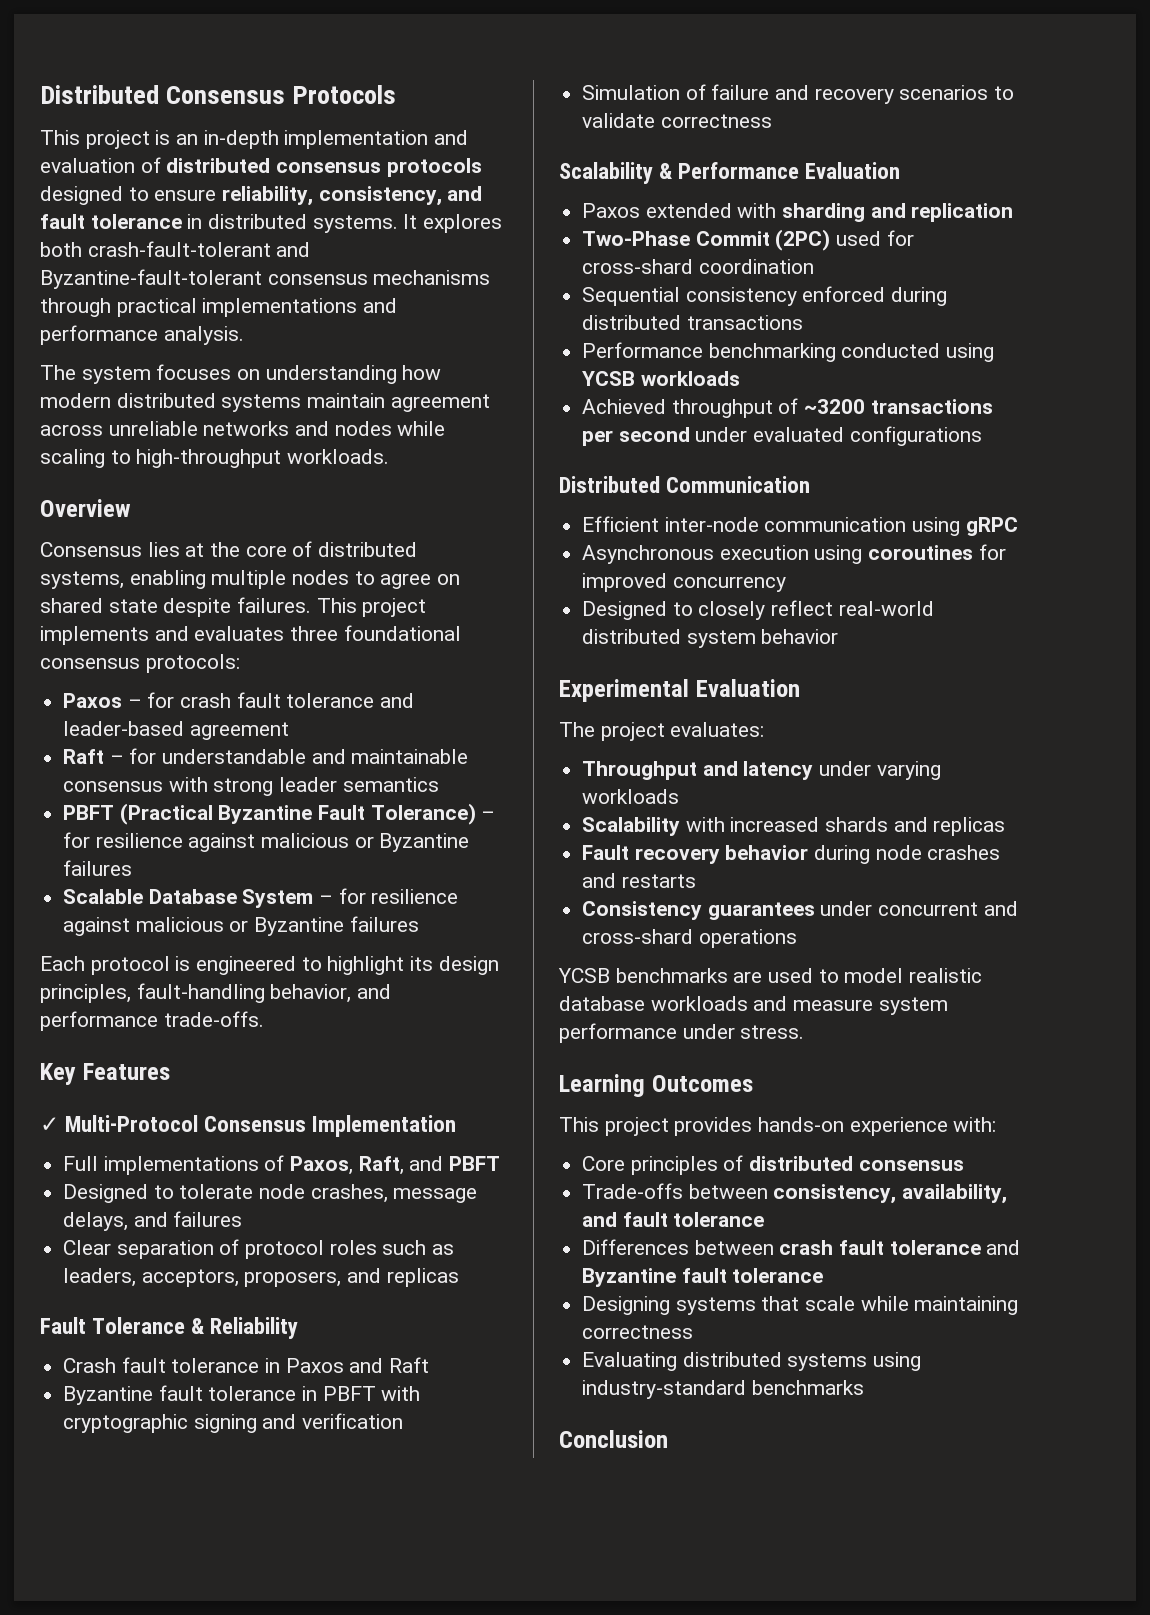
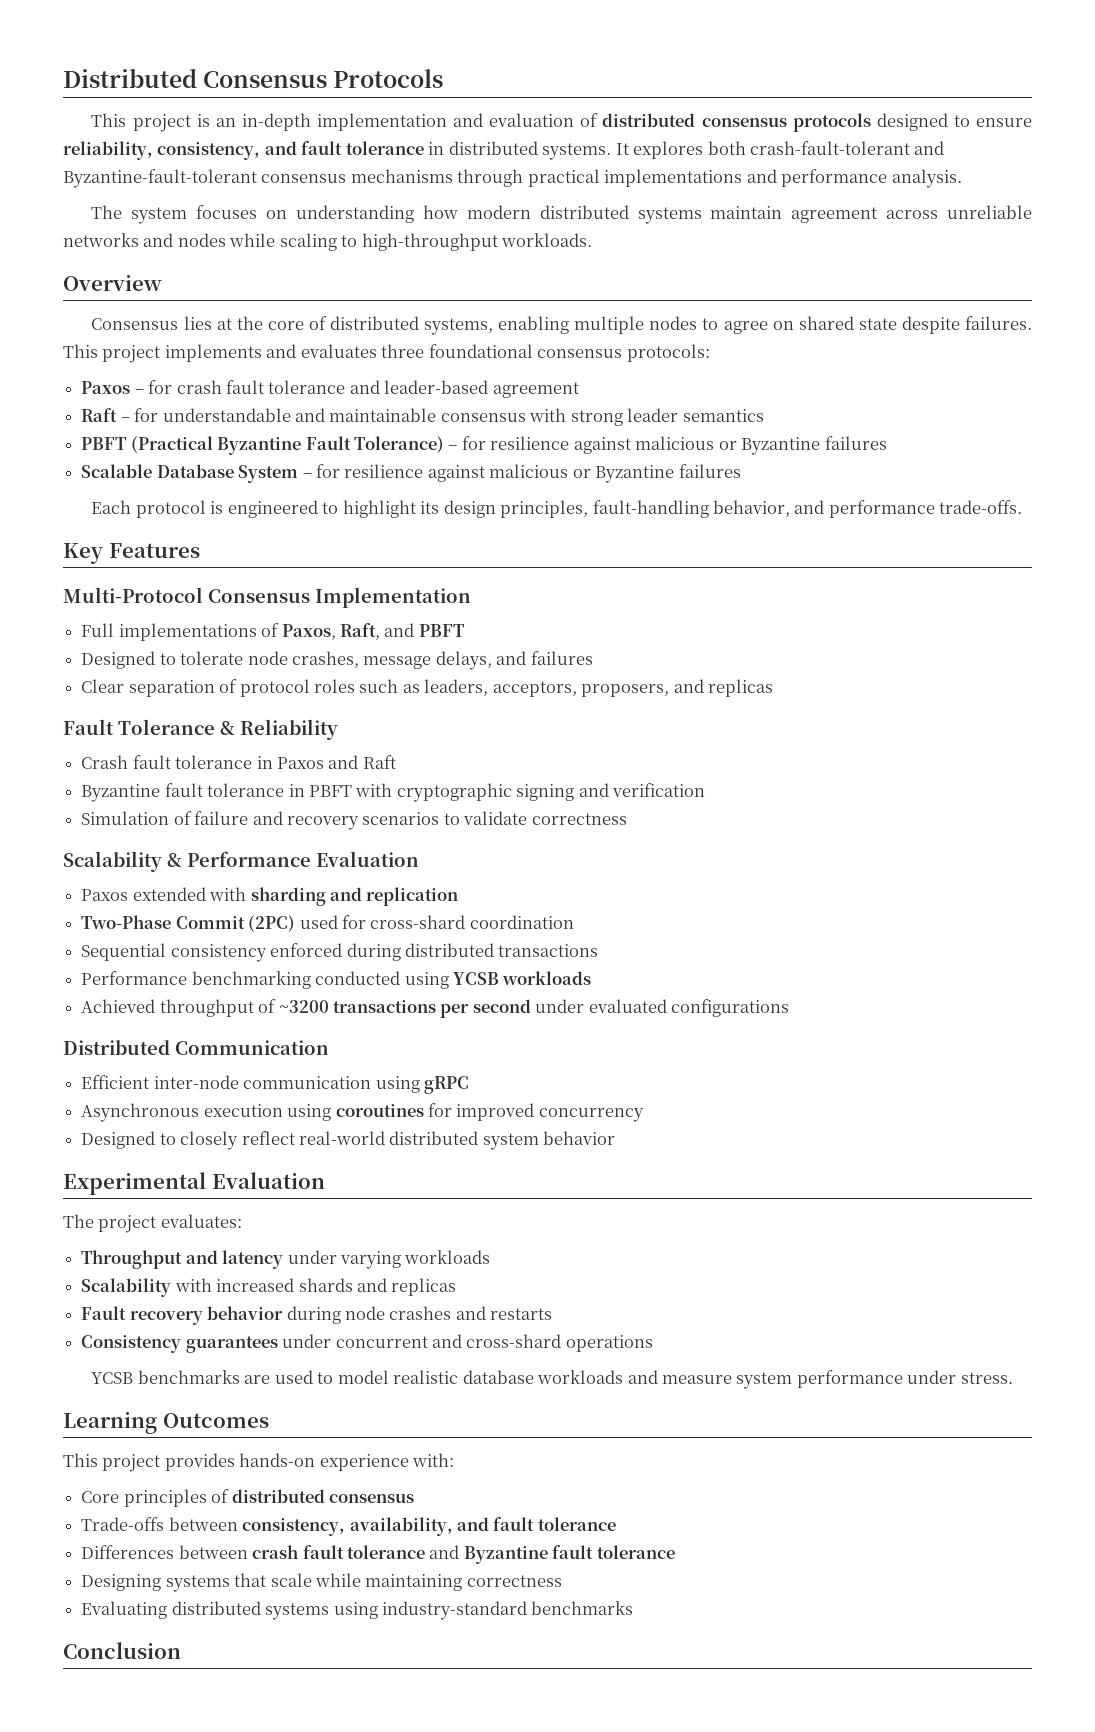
- ✓ Multi-Protocol Consensus Implementation
+ Multi-Protocol Consensus Implementation

